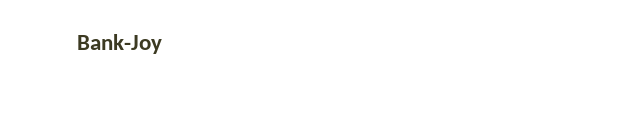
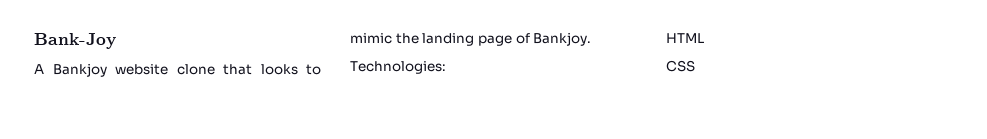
+ A Bankjoy website clone that looks to mimic the landing page of Bankjoy.
+ Technologies:
+ HTML
+ CSS

